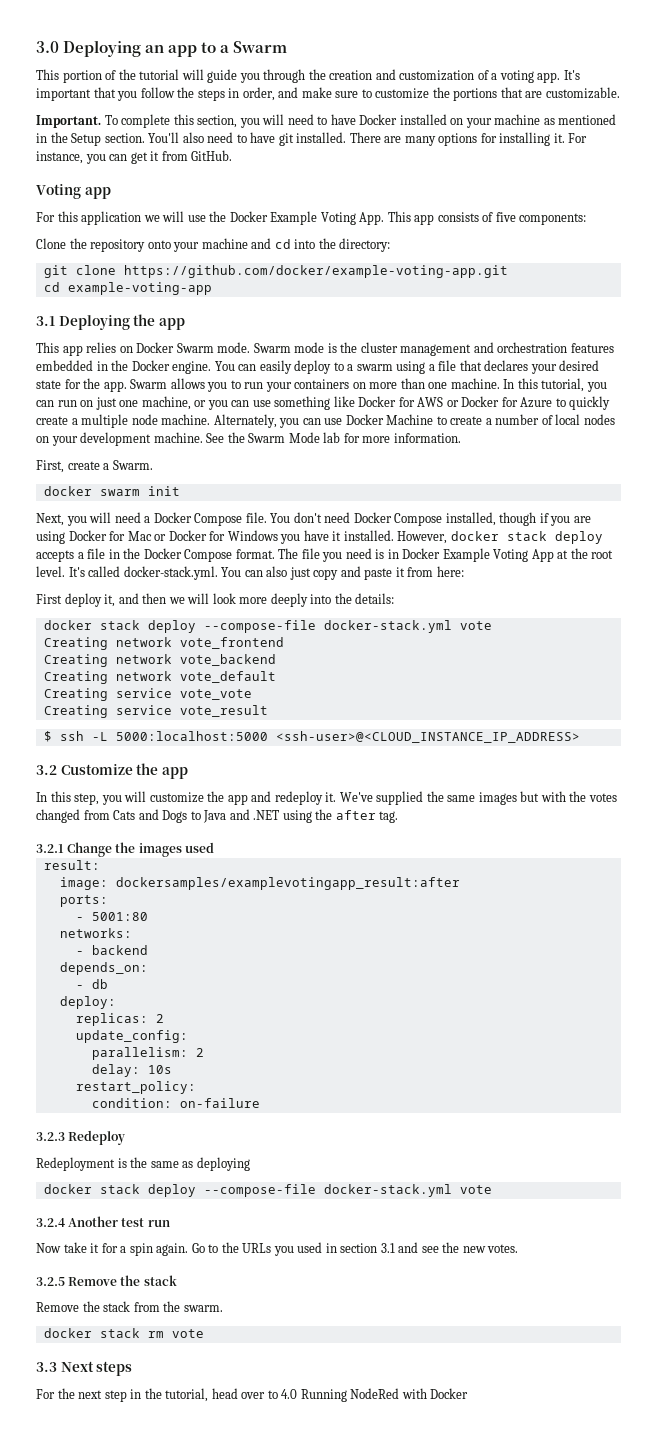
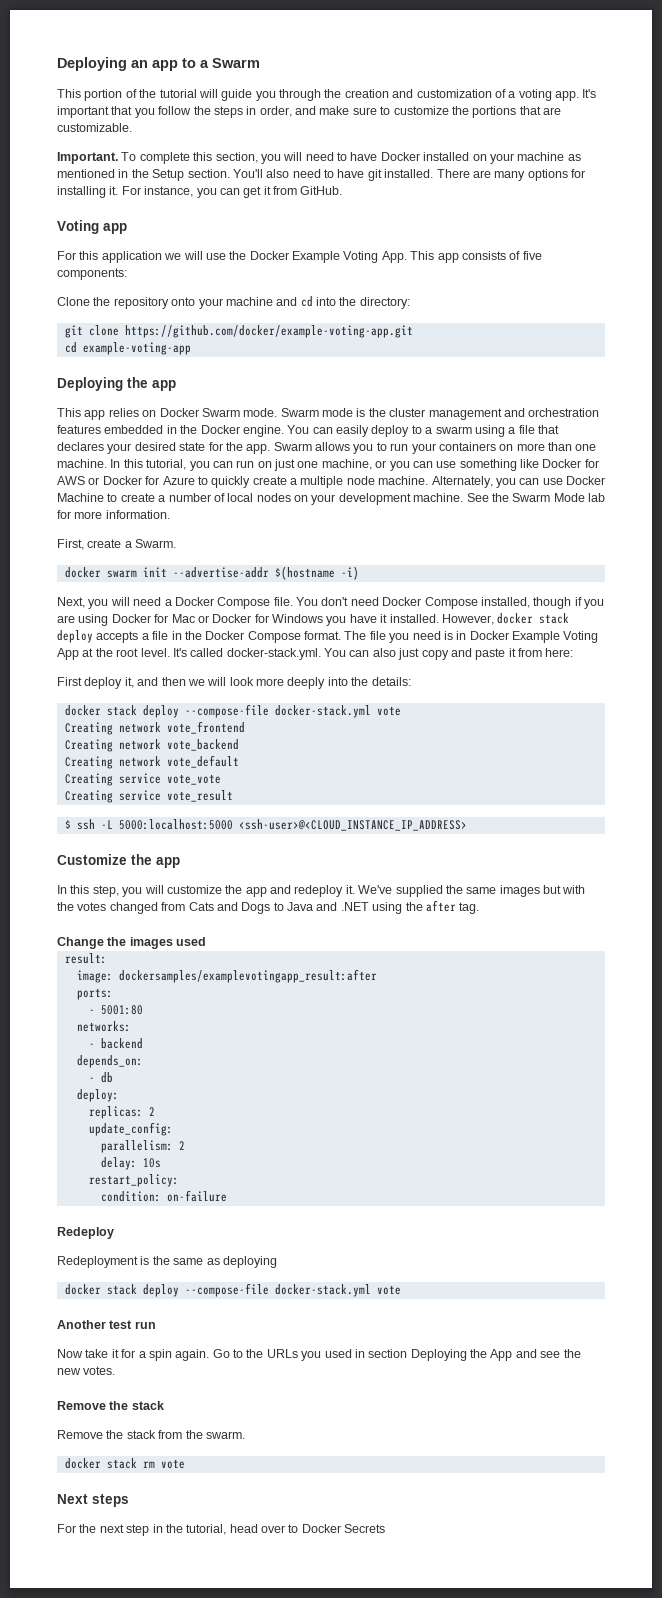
- 3.0 Deploying an app to a Swarm
+ Deploying an app to a Swarm
- 3.1 Deploying the app
+ Deploying the app
- docker swarm init
+ docker swarm init --advertise-addr $(hostname -i)
- 3.2 Customize the app
+ Customize the app
- 3.2.1 Change the images used
+ Change the images used
- 3.2.3 Redeploy
+ Redeploy
- 3.2.4 Another test run
+ Another test run
- Go to the URLs you used in section 3.1 and see the new votes.
- 3.2.5 Remove the stack
+ Go to the URLs you used in section Deploying the App and see the new votes.
+ Remove the stack
- 3.3 Next steps
+ Next steps
- For the next step in the tutorial, head over to 4.0 Running NodeRed with Docker
+ For the next step in the tutorial, head over to Docker Secrets

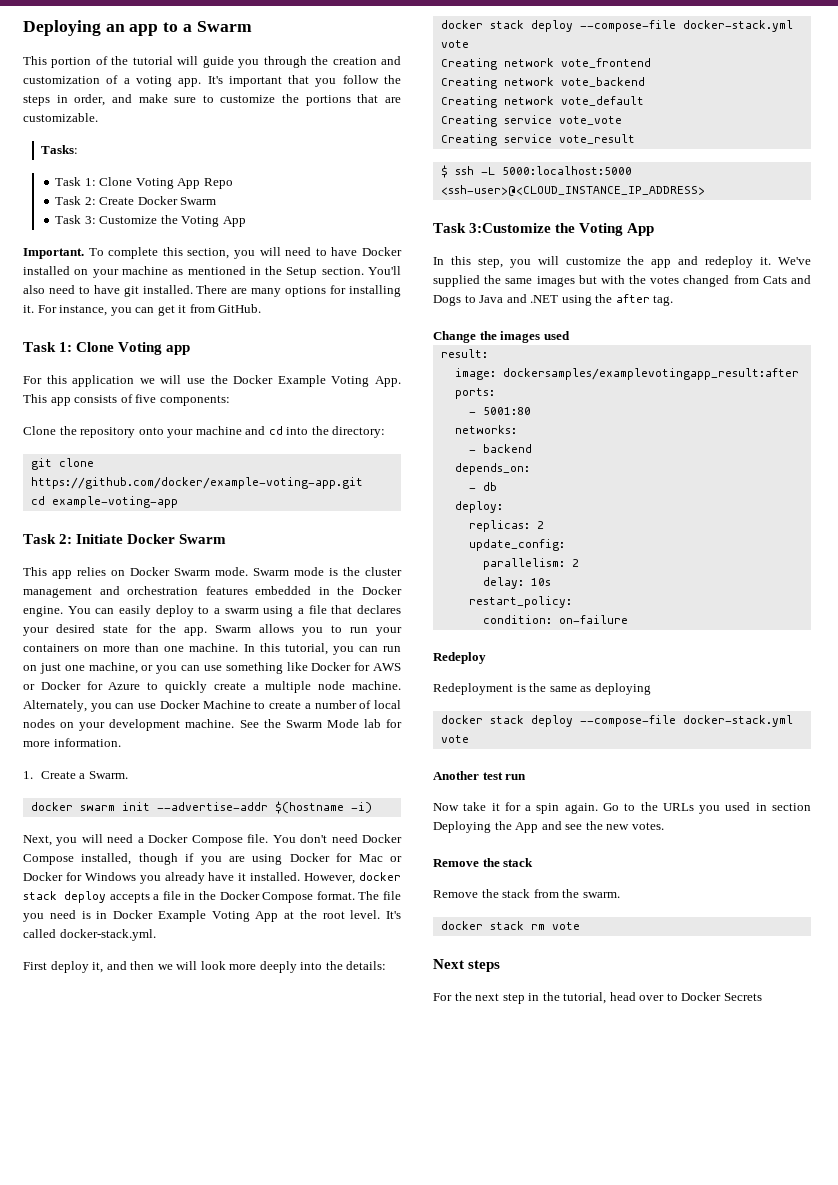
+ Tasks:
+ Task 1: Clone Voting App Repo
+ Task 2: Create Docker Swarm
+ Task 3: Customize the Voting App
- Voting app
+ Task 1: Clone Voting app
- Deploying the app
+ Task 2: Initiate Docker Swarm
- First, create a Swarm.
+ 1. Create a Swarm.
- You don't need Docker Compose installed, though if you are using Docker for Mac or Docker for Windows you have it installed.
+ You don't need Docker Compose installed, though if you are using Docker for Mac or Docker for Windows you already have it installed.
- It's called docker-stack.yml. You can also just copy and paste it from here:
+ It's called docker-stack.yml.
- Customize the app
+ Task 3:Customize the Voting App

